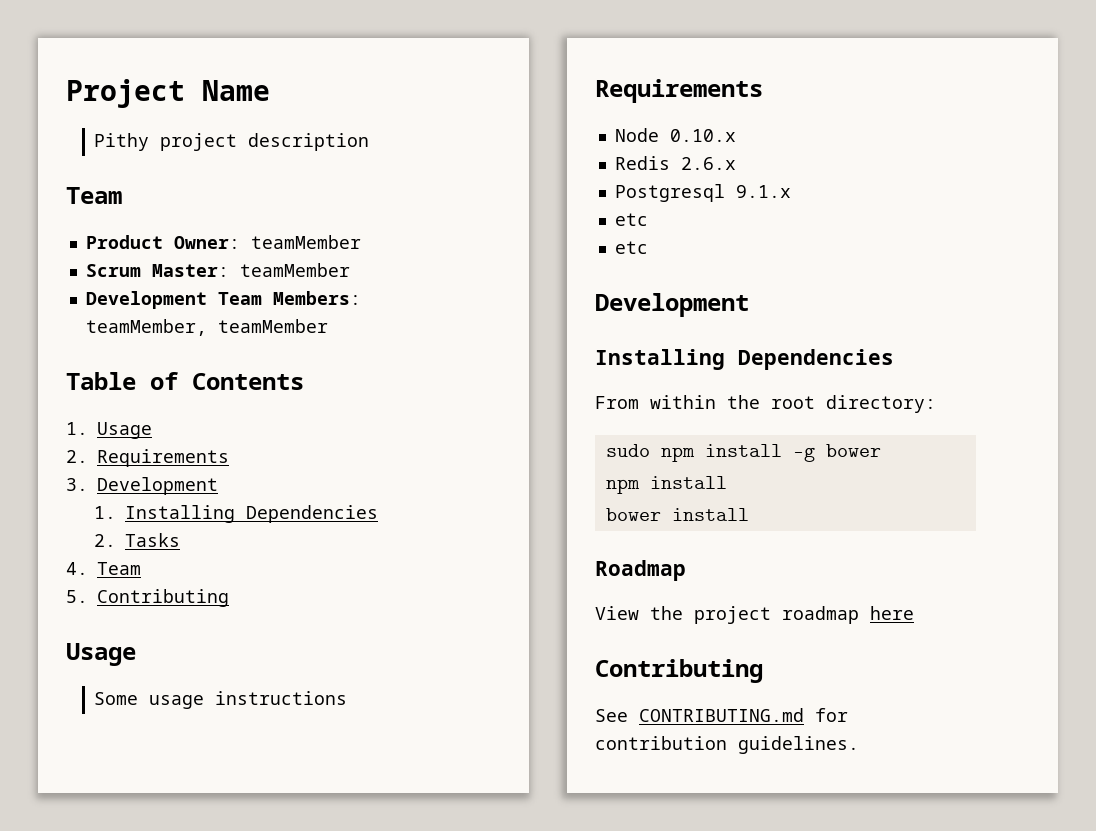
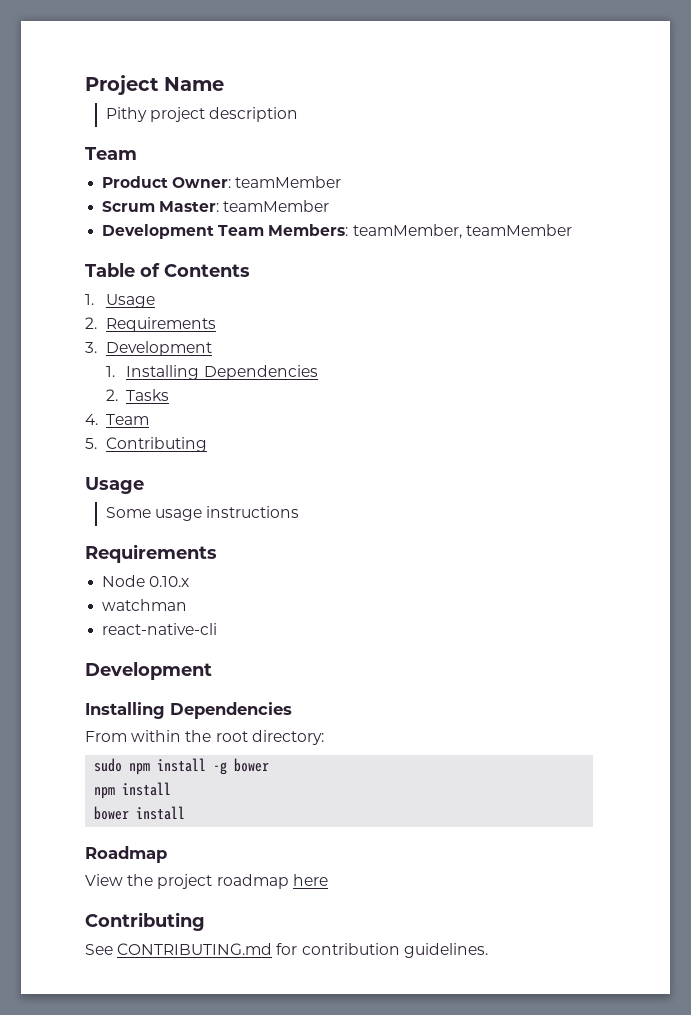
- Redis 2.6.x
- Postgresql 9.1.x
- etc
- etc
+ watchman
+ react-native-cli

